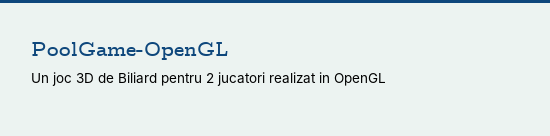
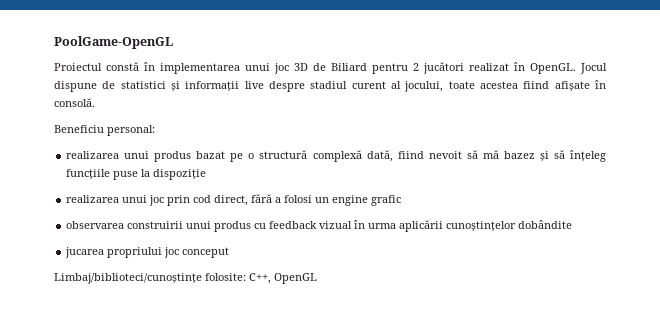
- Un joc 3D de Biliard pentru 2 jucatori realizat in OpenGL
+ Proiectul constă în implementarea unui joc 3D de Biliard pentru 2 jucători realizat în OpenGL. Jocul dispune de statistici și informații live despre stadiul curent al jocului, toate acestea fiind afișate în consolă.
+ Beneficiu personal:
+ realizarea unui produs bazat pe o structură complexă dată, fiind nevoit să mă bazez și să înțeleg funcțiile puse la dispoziție
+ realizarea unui joc prin cod direct, fără a folosi un engine grafic
+ observarea construirii unui produs cu feedback vizual în urma aplicării cunoștințelor dobândite
+ jucarea propriului joc conceput
+ Limbaj/biblioteci/cunoștințe folosite: C++, OpenGL

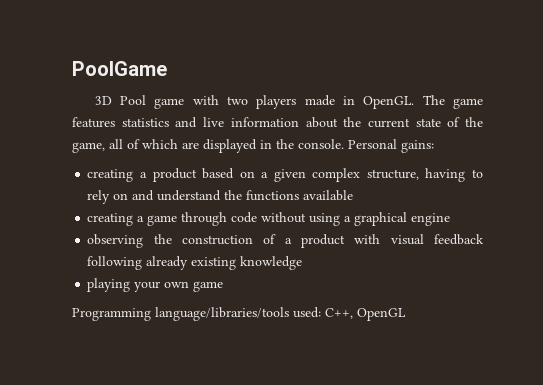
- PoolGame-OpenGL
- Proiectul constă în implementarea unui joc 3D de Biliard pentru 2 jucători realizat în OpenGL. Jocul dispune de statistici și informații live despre stadiul curent al jocului, toate acestea fiind afișate în consolă.
- Beneficiu personal:
- realizarea unui produs bazat pe o structură complexă dată, fiind nevoit să mă bazez și să înțeleg funcțiile puse la dispoziție
- realizarea unui joc prin cod direct, fără a folosi un engine grafic
- observarea construirii unui produs cu feedback vizual în urma aplicării cunoștințelor dobândite
- jucarea propriului joc conceput
- Limbaj/biblioteci/cunoștințe folosite: C++, OpenGL
+ PoolGame
+ 3D Pool game with two players made in OpenGL. The game features statistics and live information about the current state of the game, all of which are displayed in the console. Personal gains:
+ creating a product based on a given complex structure, having to rely on and understand the functions available
+ creating a game through code without using a graphical engine
+ observing the construction of a product with visual feedback following already existing knowledge
+ playing your own game
+ Programming language/libraries/tools used: C++, OpenGL

